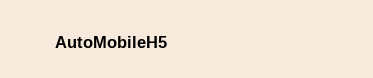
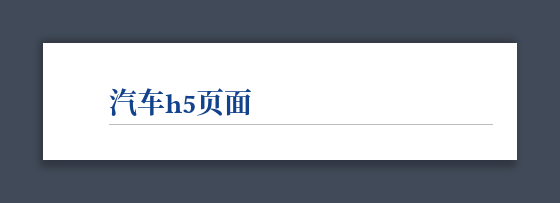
- AutoMobileH5
+ 汽车h5页面

